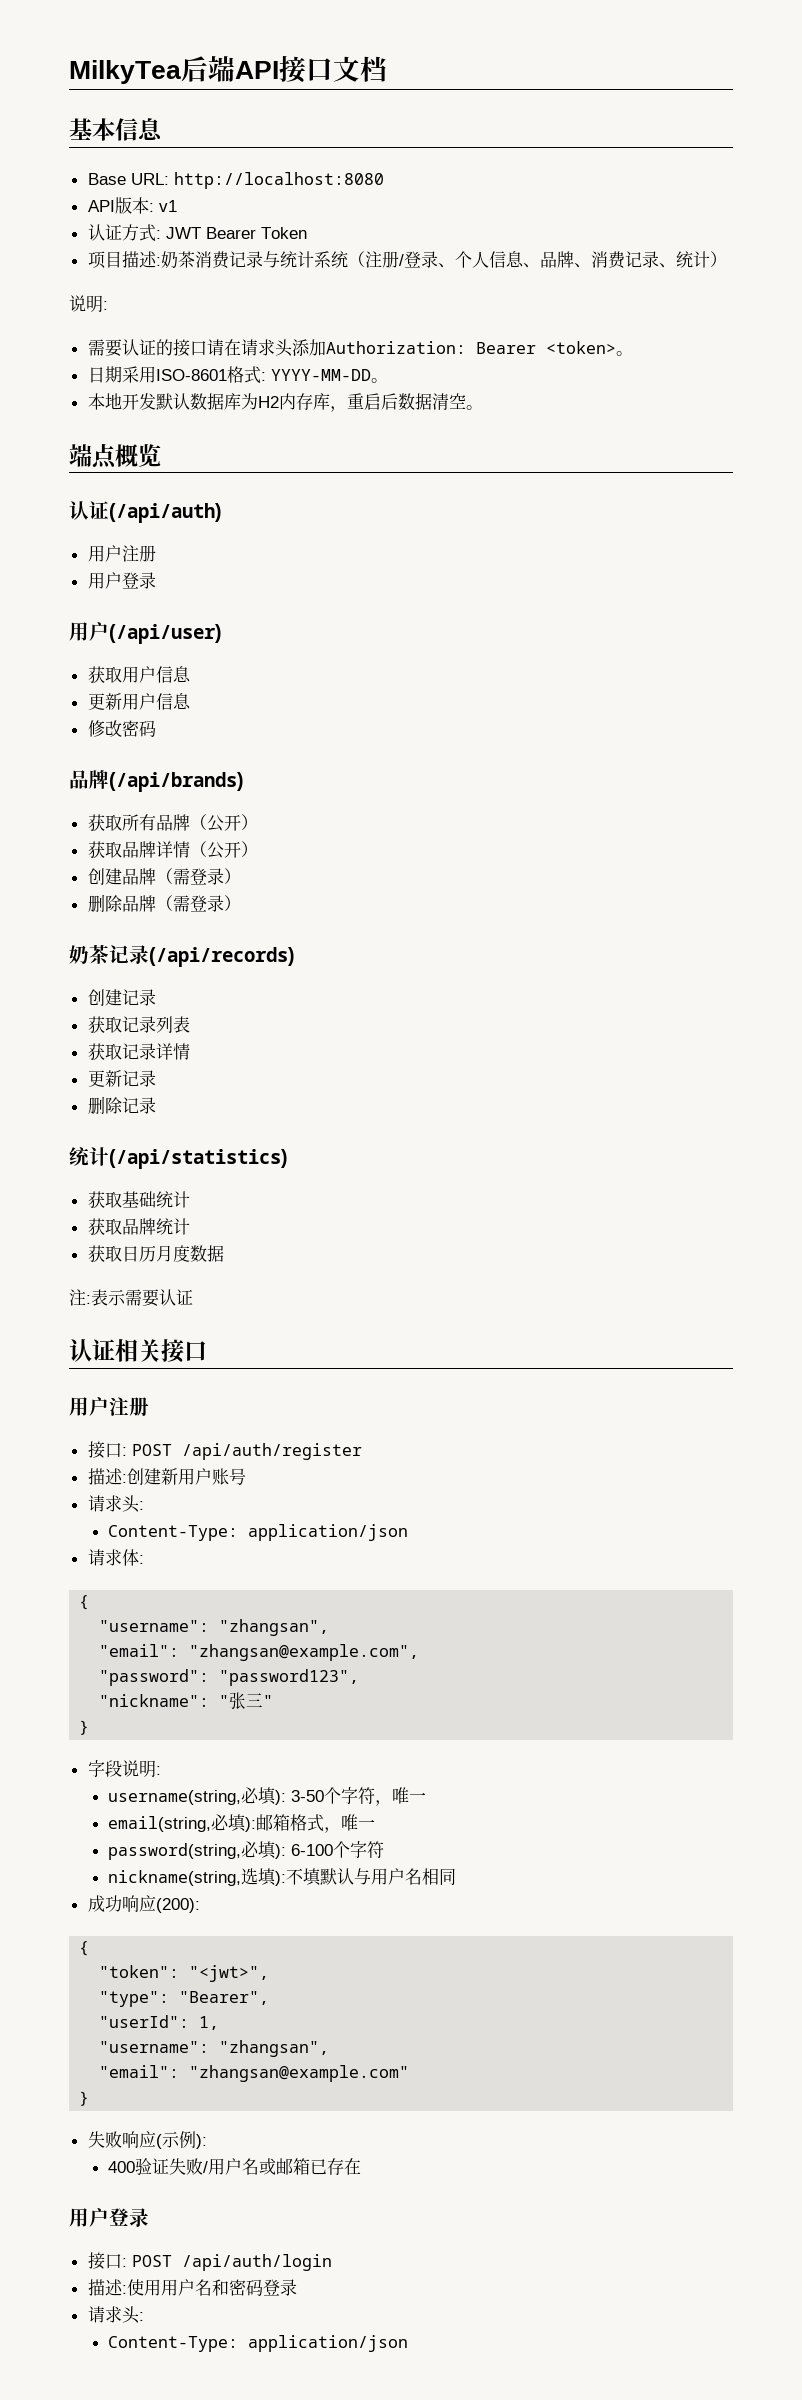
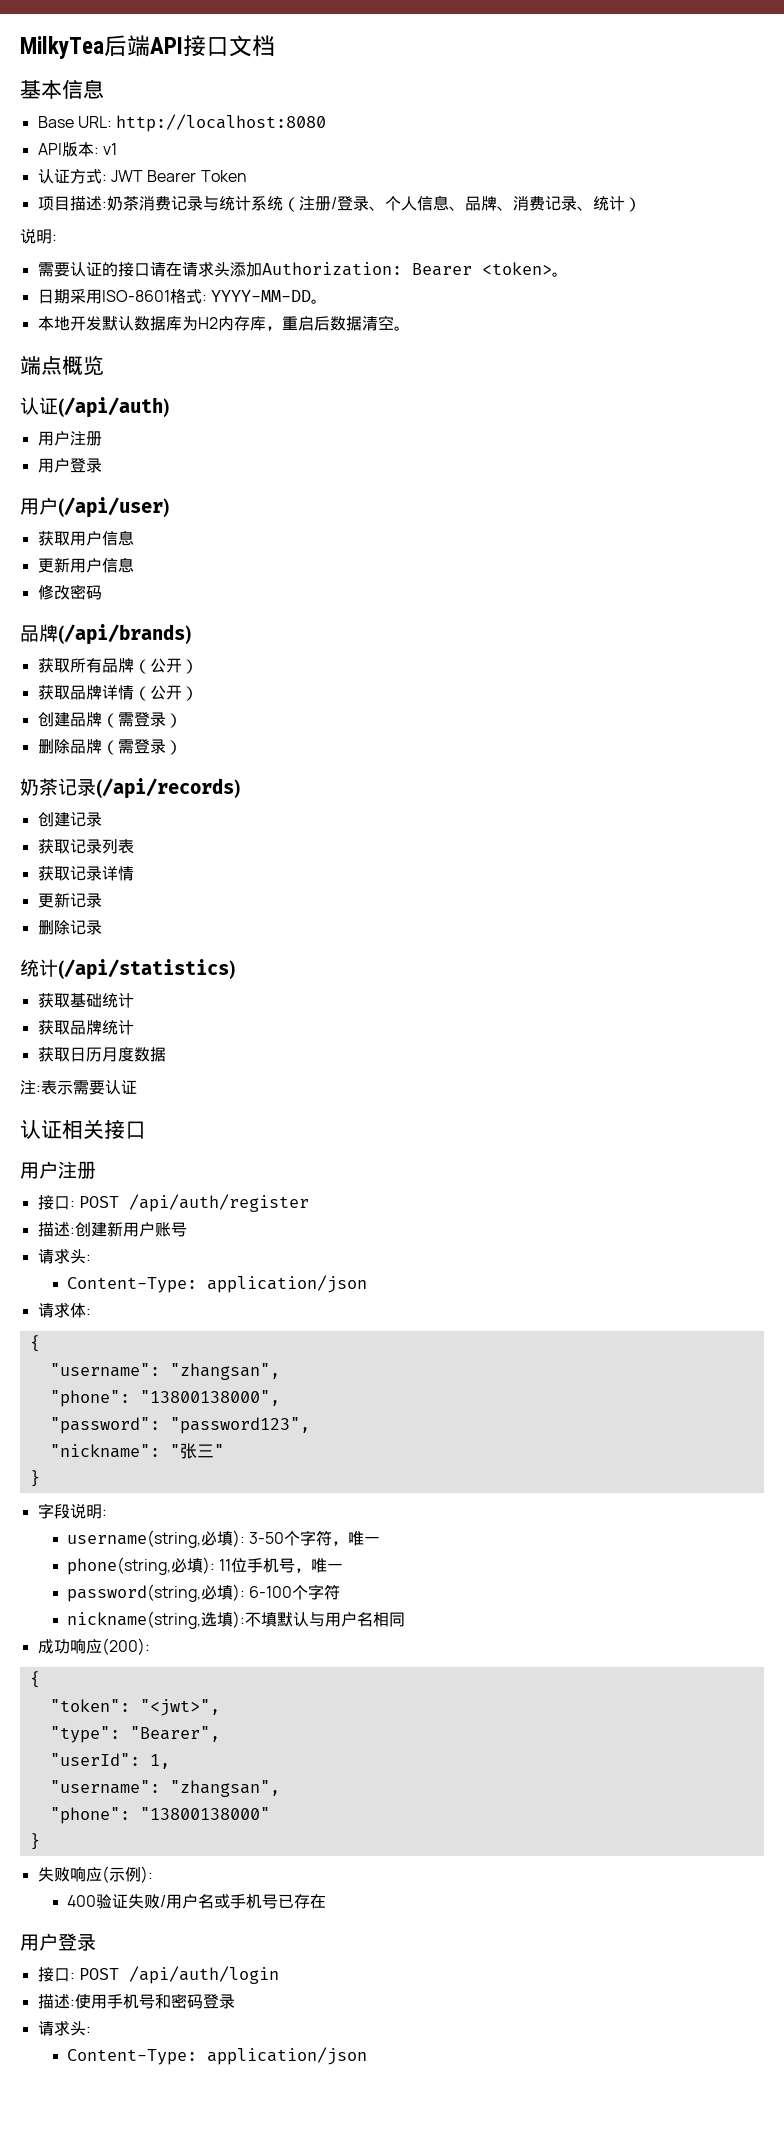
- "email": "zhangsan@example.com",
+ "phone": "13800138000",
- email(string,必填):邮箱格式，唯一
+ phone(string,必填): 11位手机号，唯一
- "email": "zhangsan@example.com"
+ "phone": "13800138000"
- 400验证失败/用户名或邮箱已存在
+ 400验证失败/用户名或手机号已存在
- 描述:使用用户名和密码登录
+ 描述:使用手机号和密码登录

